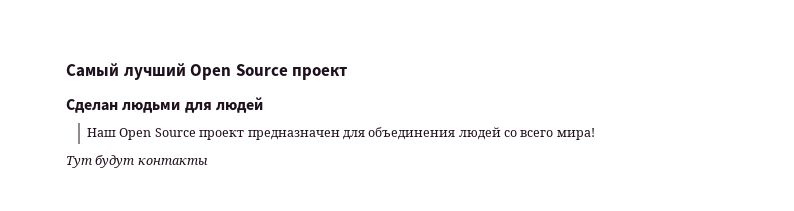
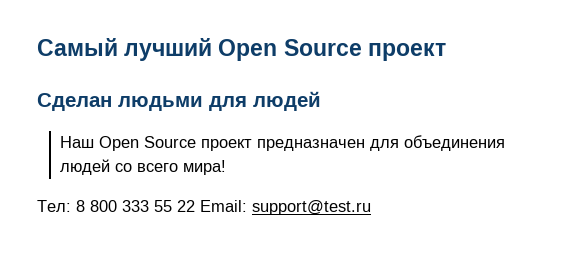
- Тут будут контакты
+ Тел: 8 800 333 55 22 Email: support@test.ru

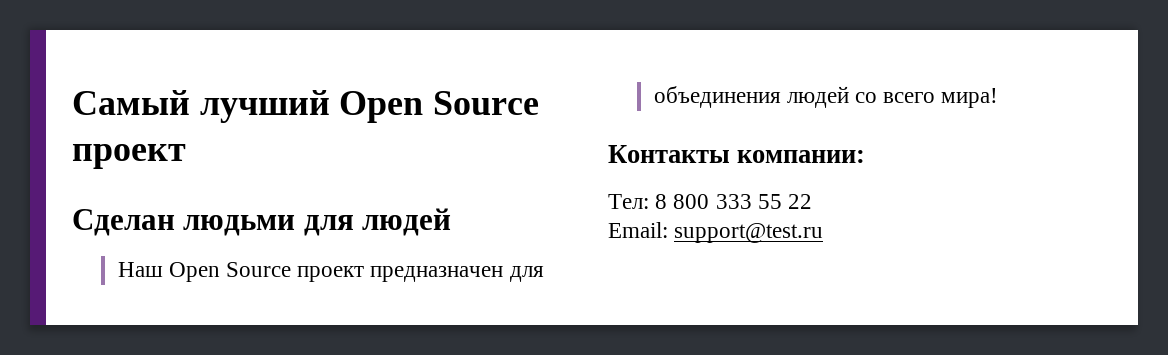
+ Контакты компании:
- Тел: 8 800 333 55 22 Email: support@test.ru
+ Тел: 8 800 333 55 22
+ Email: support@test.ru

